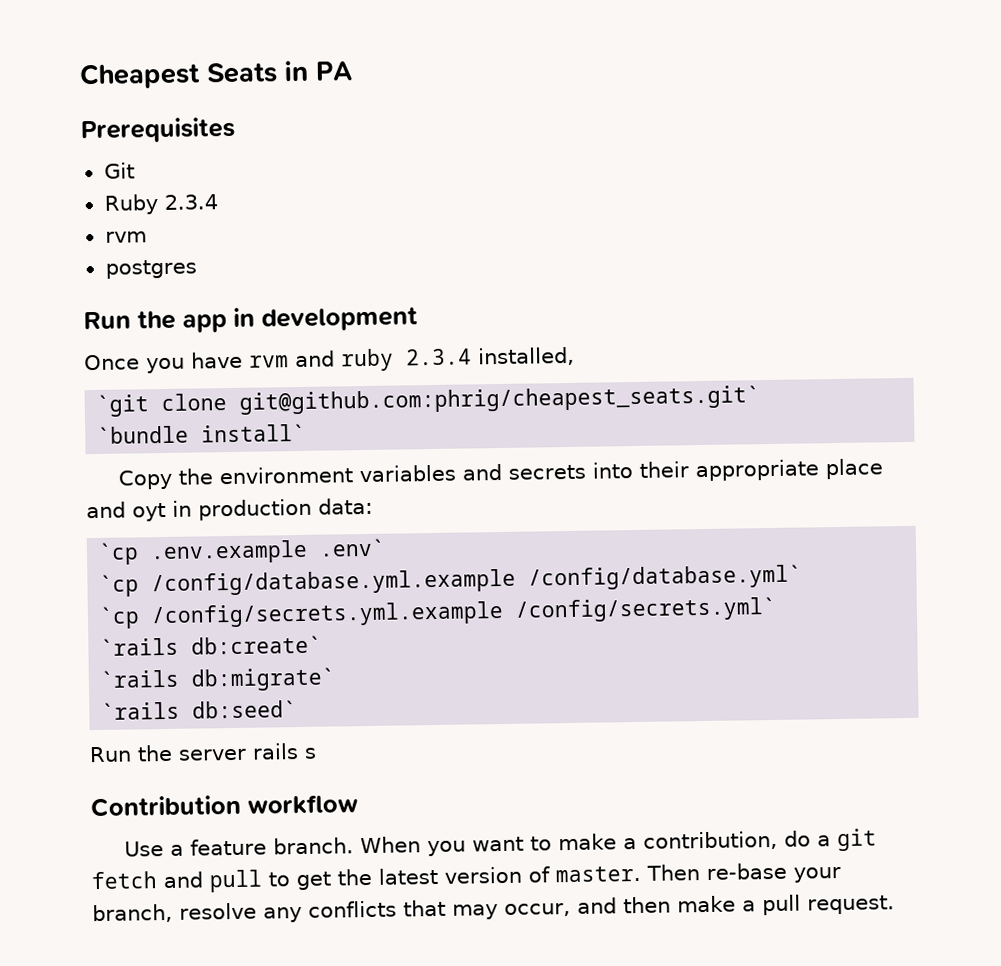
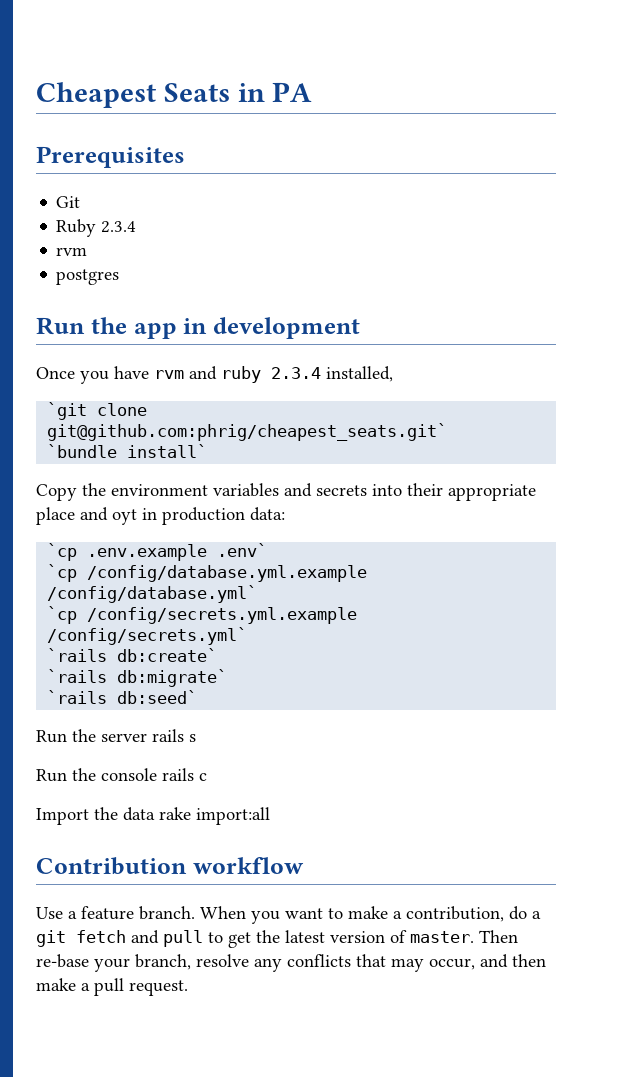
+ Run the console rails c
+ Import the data rake import:all

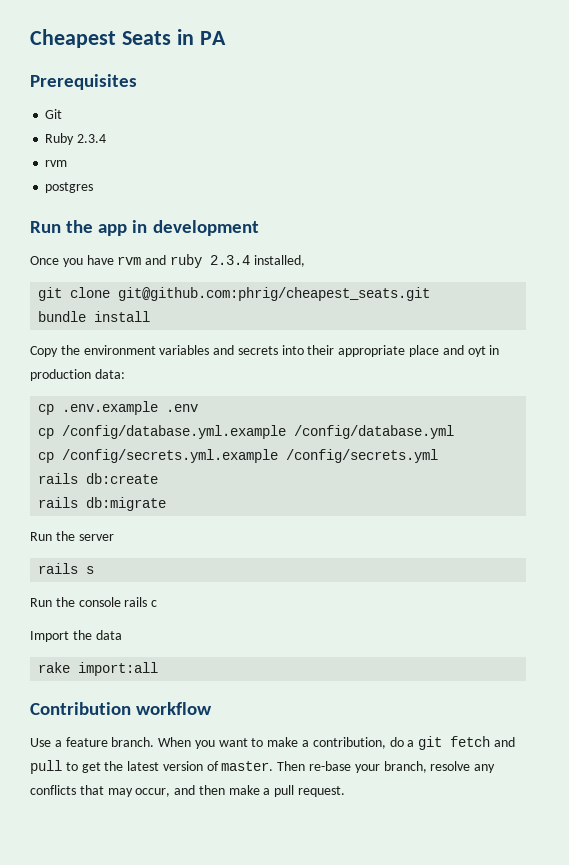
- `git clone git@github.com:phrig/cheapest_seats.git`
- `bundle install`
+ git clone git@github.com:phrig/cheapest_seats.git
+ bundle install
- `cp .env.example .env`
- `cp /config/database.yml.example /config/database.yml`
- `cp /config/secrets.yml.example /config/secrets.yml`
- `rails db:create`
- `rails db:migrate`
- `rails db:seed`
+ cp .env.example .env
+ cp /config/database.yml.example /config/database.yml
+ cp /config/secrets.yml.example /config/secrets.yml
+ rails db:create
+ rails db:migrate
- Run the server rails s
+ Run the server
+ rails s
- Import the data rake import:all
+ Import the data
+ rake import:all

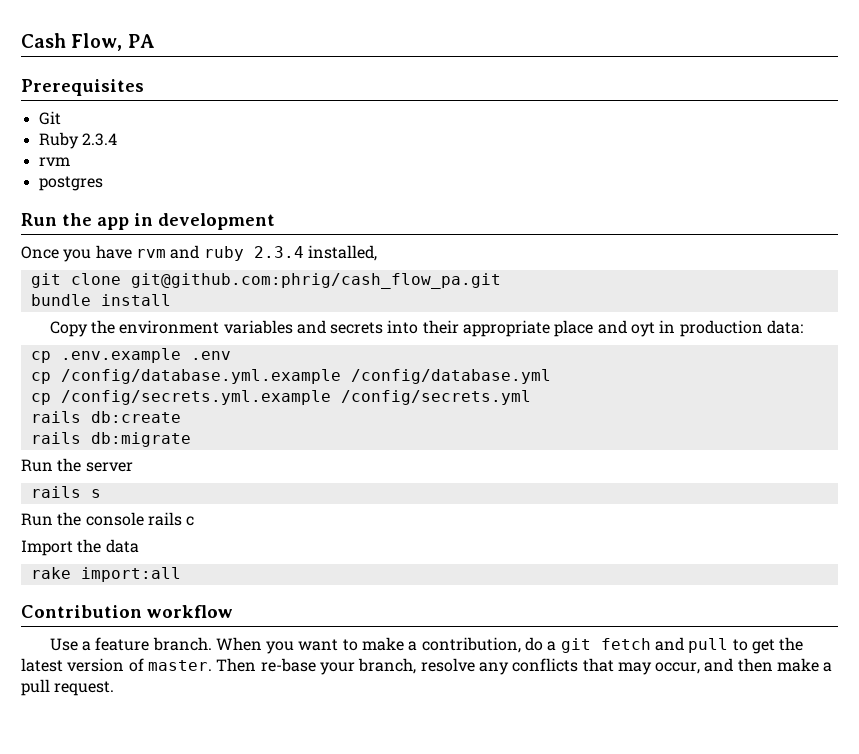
- Cheapest Seats in PA
+ Cash Flow, PA
- git clone git@github.com:phrig/cheapest_seats.git
+ git clone git@github.com:phrig/cash_flow_pa.git

